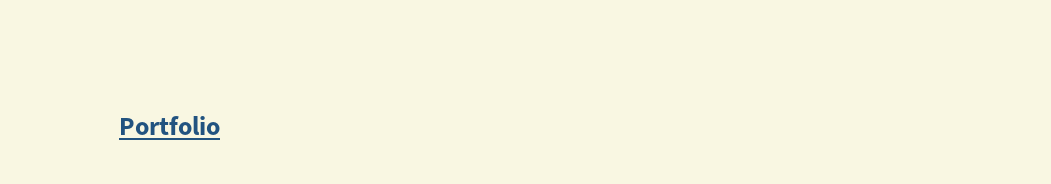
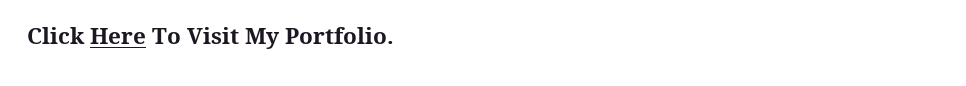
- Portfolio
+ Click Here To Visit My Portfolio.

